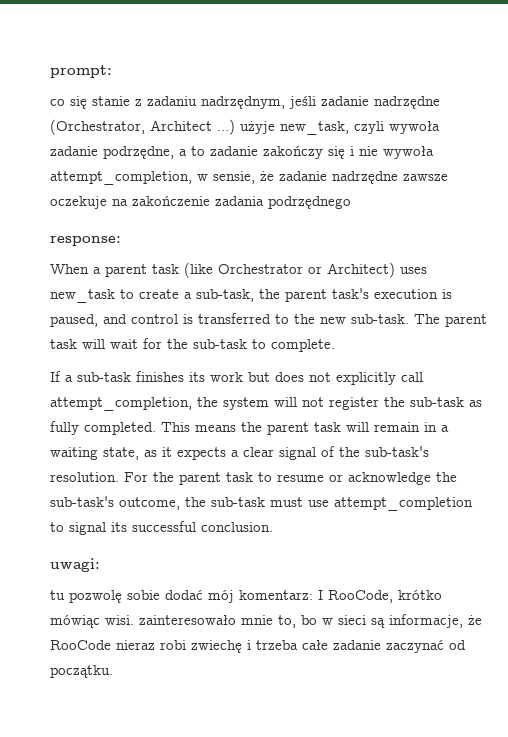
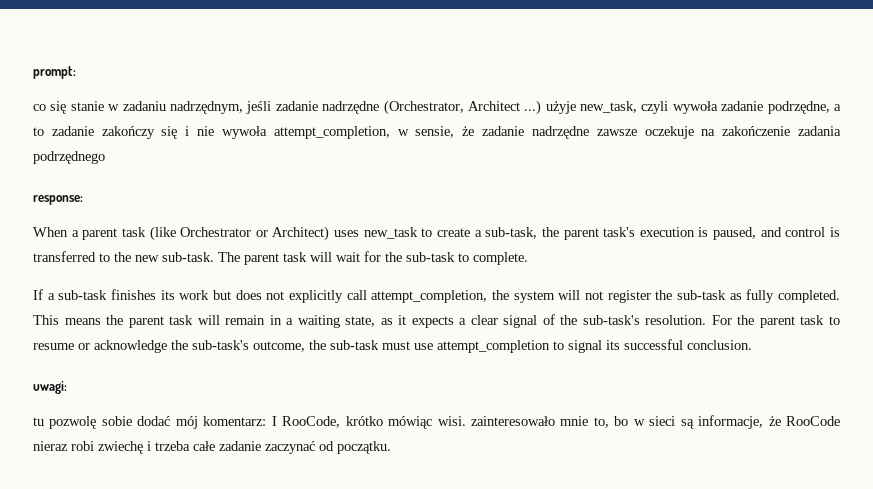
- co się stanie z zadaniu nadrzędnym, jeśli zadanie nadrzędne (Orchestrator, Architect ...) użyje new_task, czyli wywoła zadanie podrzędne, a to zadanie zakończy się i nie wywoła attempt_completion, w sensie, że zadanie nadrzędne zawsze oczekuje na zakończenie zadania podrzędnego
+ co się stanie w zadaniu nadrzędnym, jeśli zadanie nadrzędne (Orchestrator, Architect ...) użyje new_task, czyli wywoła zadanie podrzędne, a to zadanie zakończy się i nie wywoła attempt_completion, w sensie, że zadanie nadrzędne zawsze oczekuje na zakończenie zadania podrzędnego

